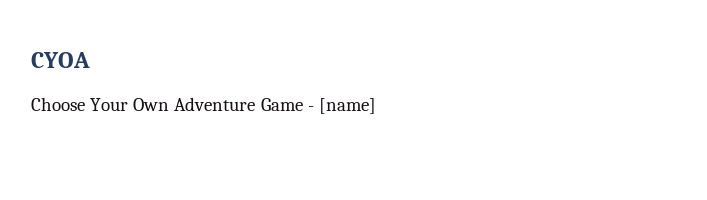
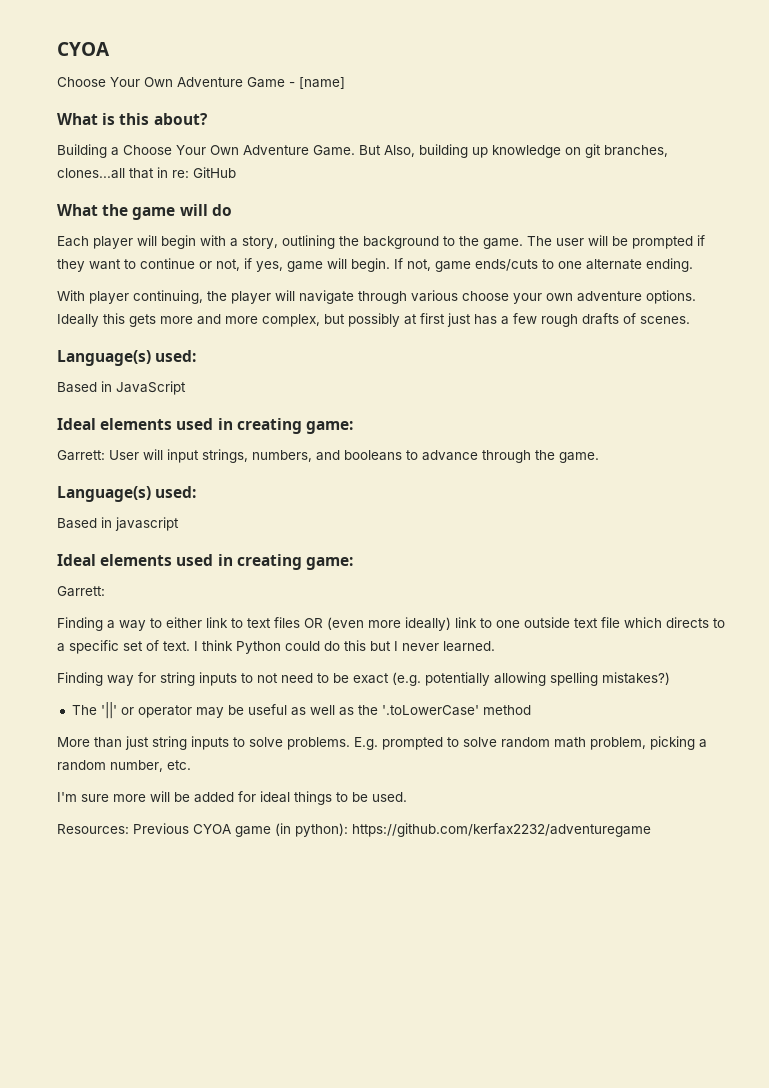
+ What is this about?
+ Building a Choose Your Own Adventure Game. But Also, building up knowledge on git branches, clones...all that in re: GitHub
+ What the game will do
+ Each player will begin with a story, outlining the background to the game. The user will be prompted if they want to continue or not, if yes, game will begin. If not, game ends/cuts to one alternate ending.
+ With player continuing, the player will navigate through various choose your own adventure options. Ideally this gets more and more complex, but possibly at first just has a few rough drafts of scenes.
+ Language(s) used:
+ Based in JavaScript
+ Ideal elements used in creating game:
+ Garrett: User will input strings, numbers, and booleans to advance through the game.
+ Language(s) used:
+ Based in javascript
+ Ideal elements used in creating game:
+ Garrett:
+ Finding a way to either link to text files OR (even more ideally) link to one outside text file which directs to a specific set of text. I think Python could do this but I never learned.
+ Finding way for string inputs to not need to be exact (e.g. potentially allowing spelling mistakes?)
+ The '||' or operator may be useful as well as the '.toLowerCase' method
+ More than just string inputs to solve problems. E.g. prompted to solve random math problem, picking a random number, etc.
+ I'm sure more will be added for ideal things to be used.
+ Resources: Previous CYOA game (in python): https://github.com/kerfax2232/adventuregame

